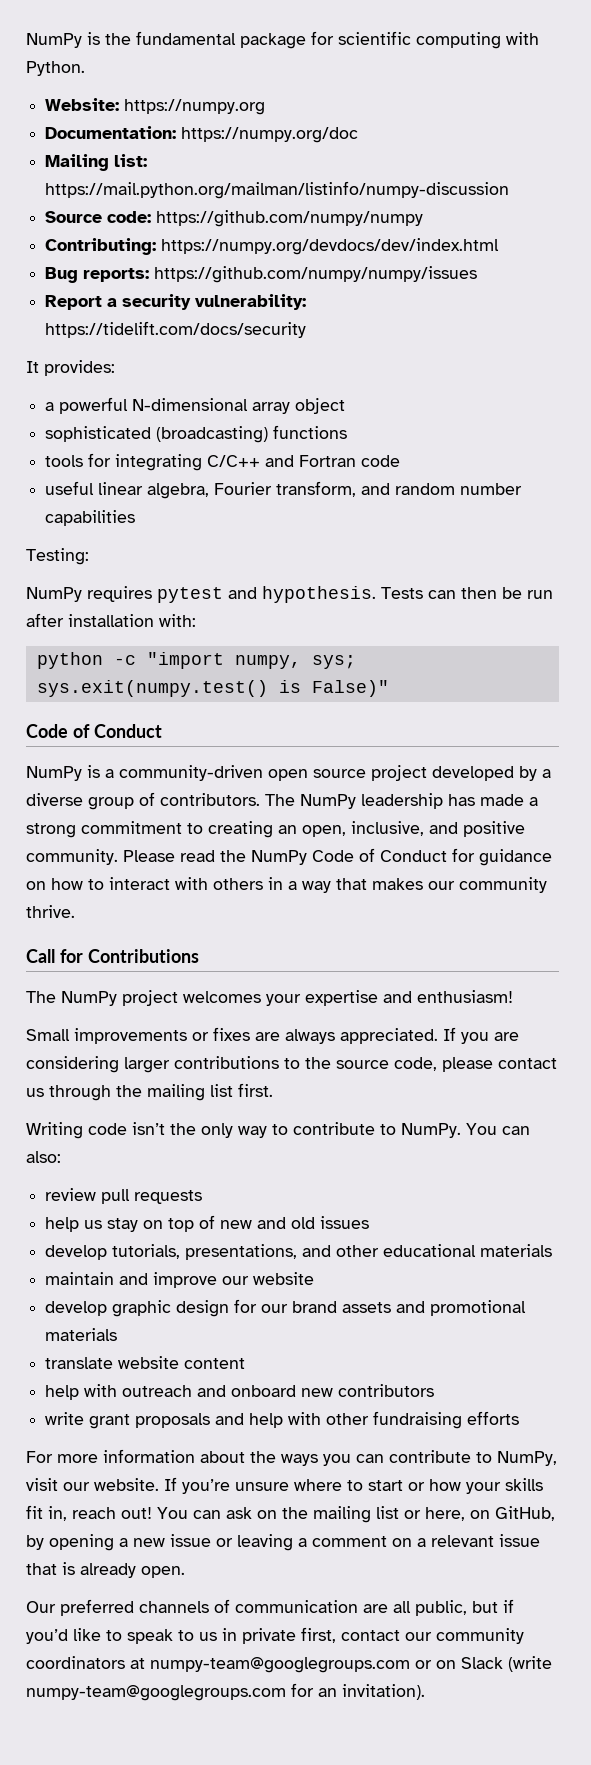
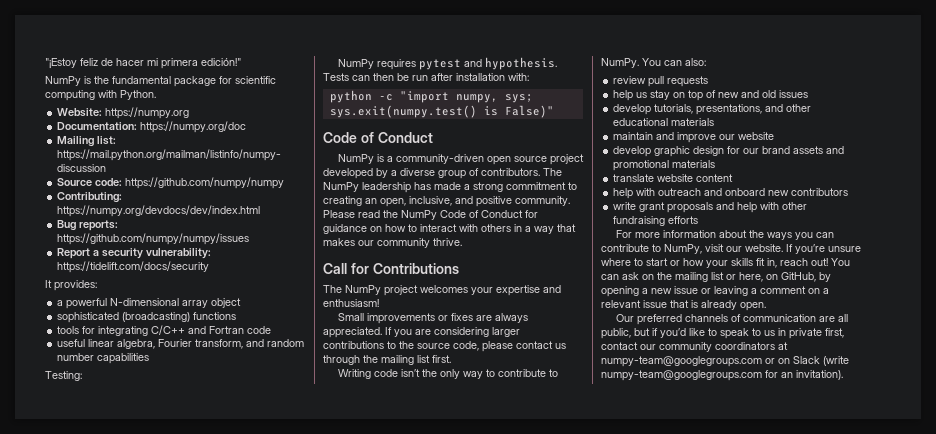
+ "¡Estoy feliz de hacer mi primera edición!"

